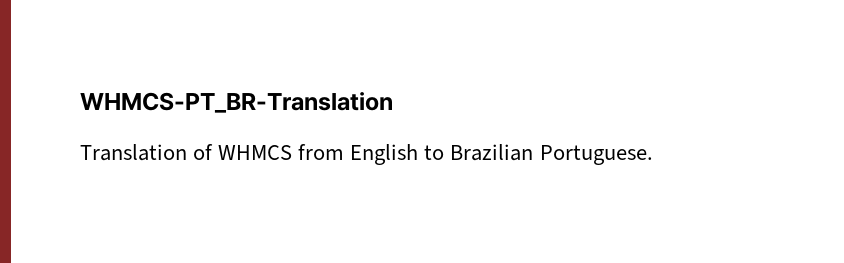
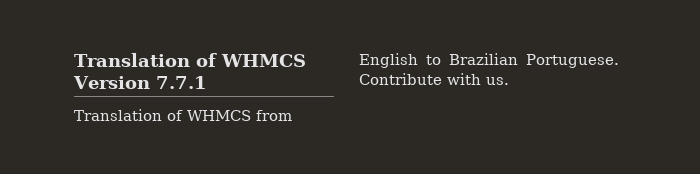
- WHMCS-PT_BR-Translation
+ Translation of WHMCS Version 7.7.1
+ Contribute with us.

